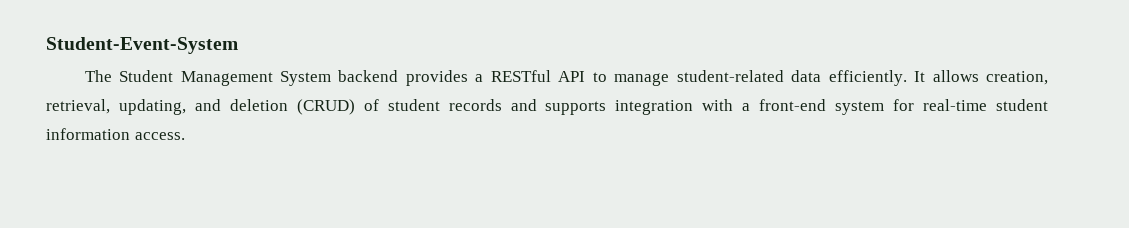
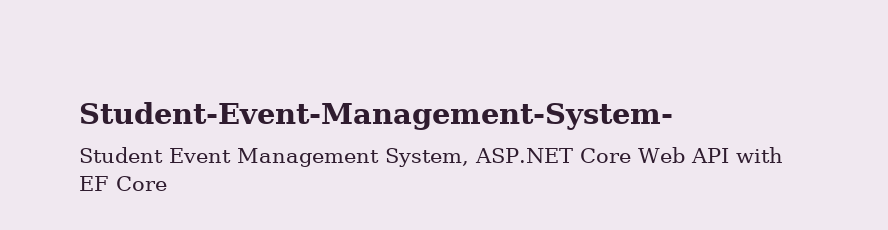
- Student-Event-System
- The Student Management System backend provides a RESTful API to manage student-related data efficiently. It allows creation, retrieval, updating, and deletion (CRUD) of student records and supports integration with a front-end system for real-time student information access.
+ Student-Event-Management-System-
+ Student Event Management System, ASP.NET Core Web API with EF Core

